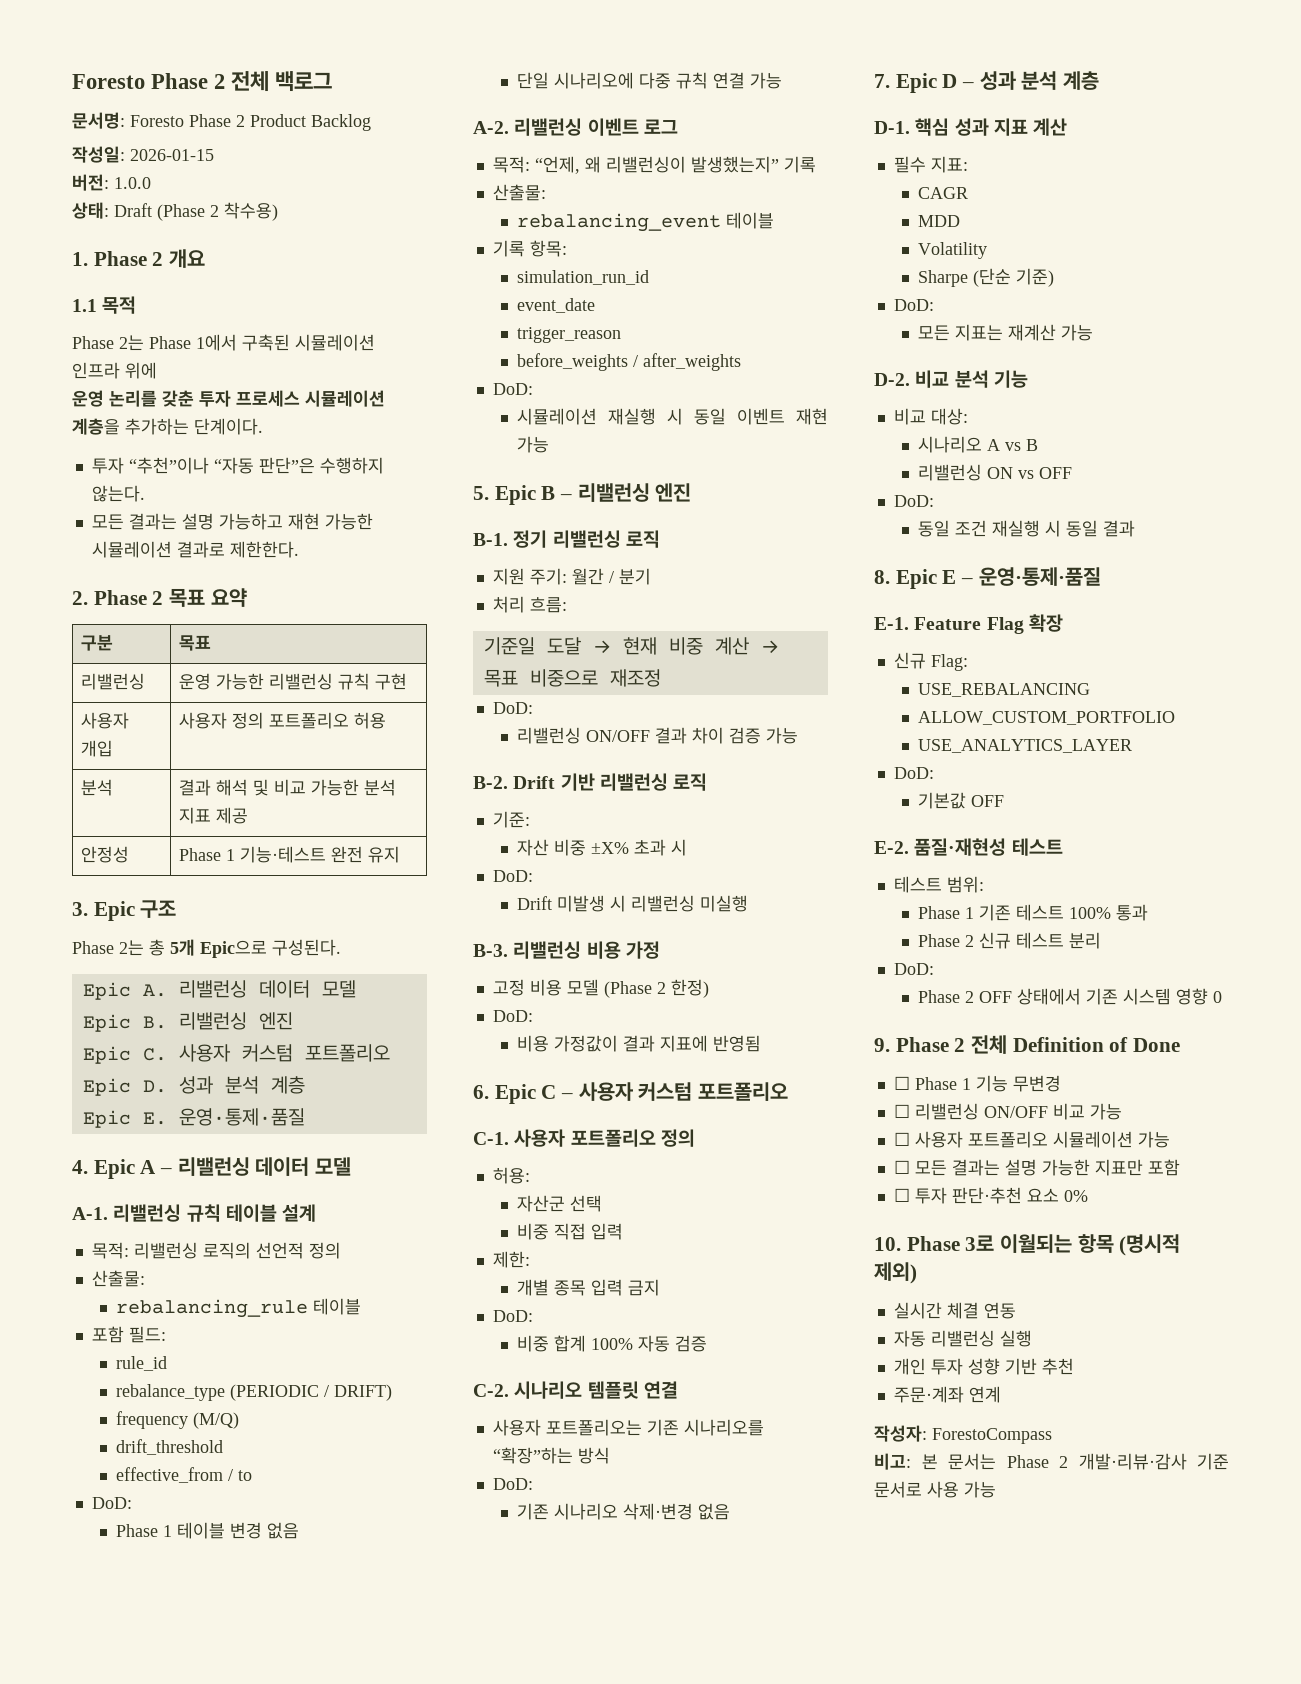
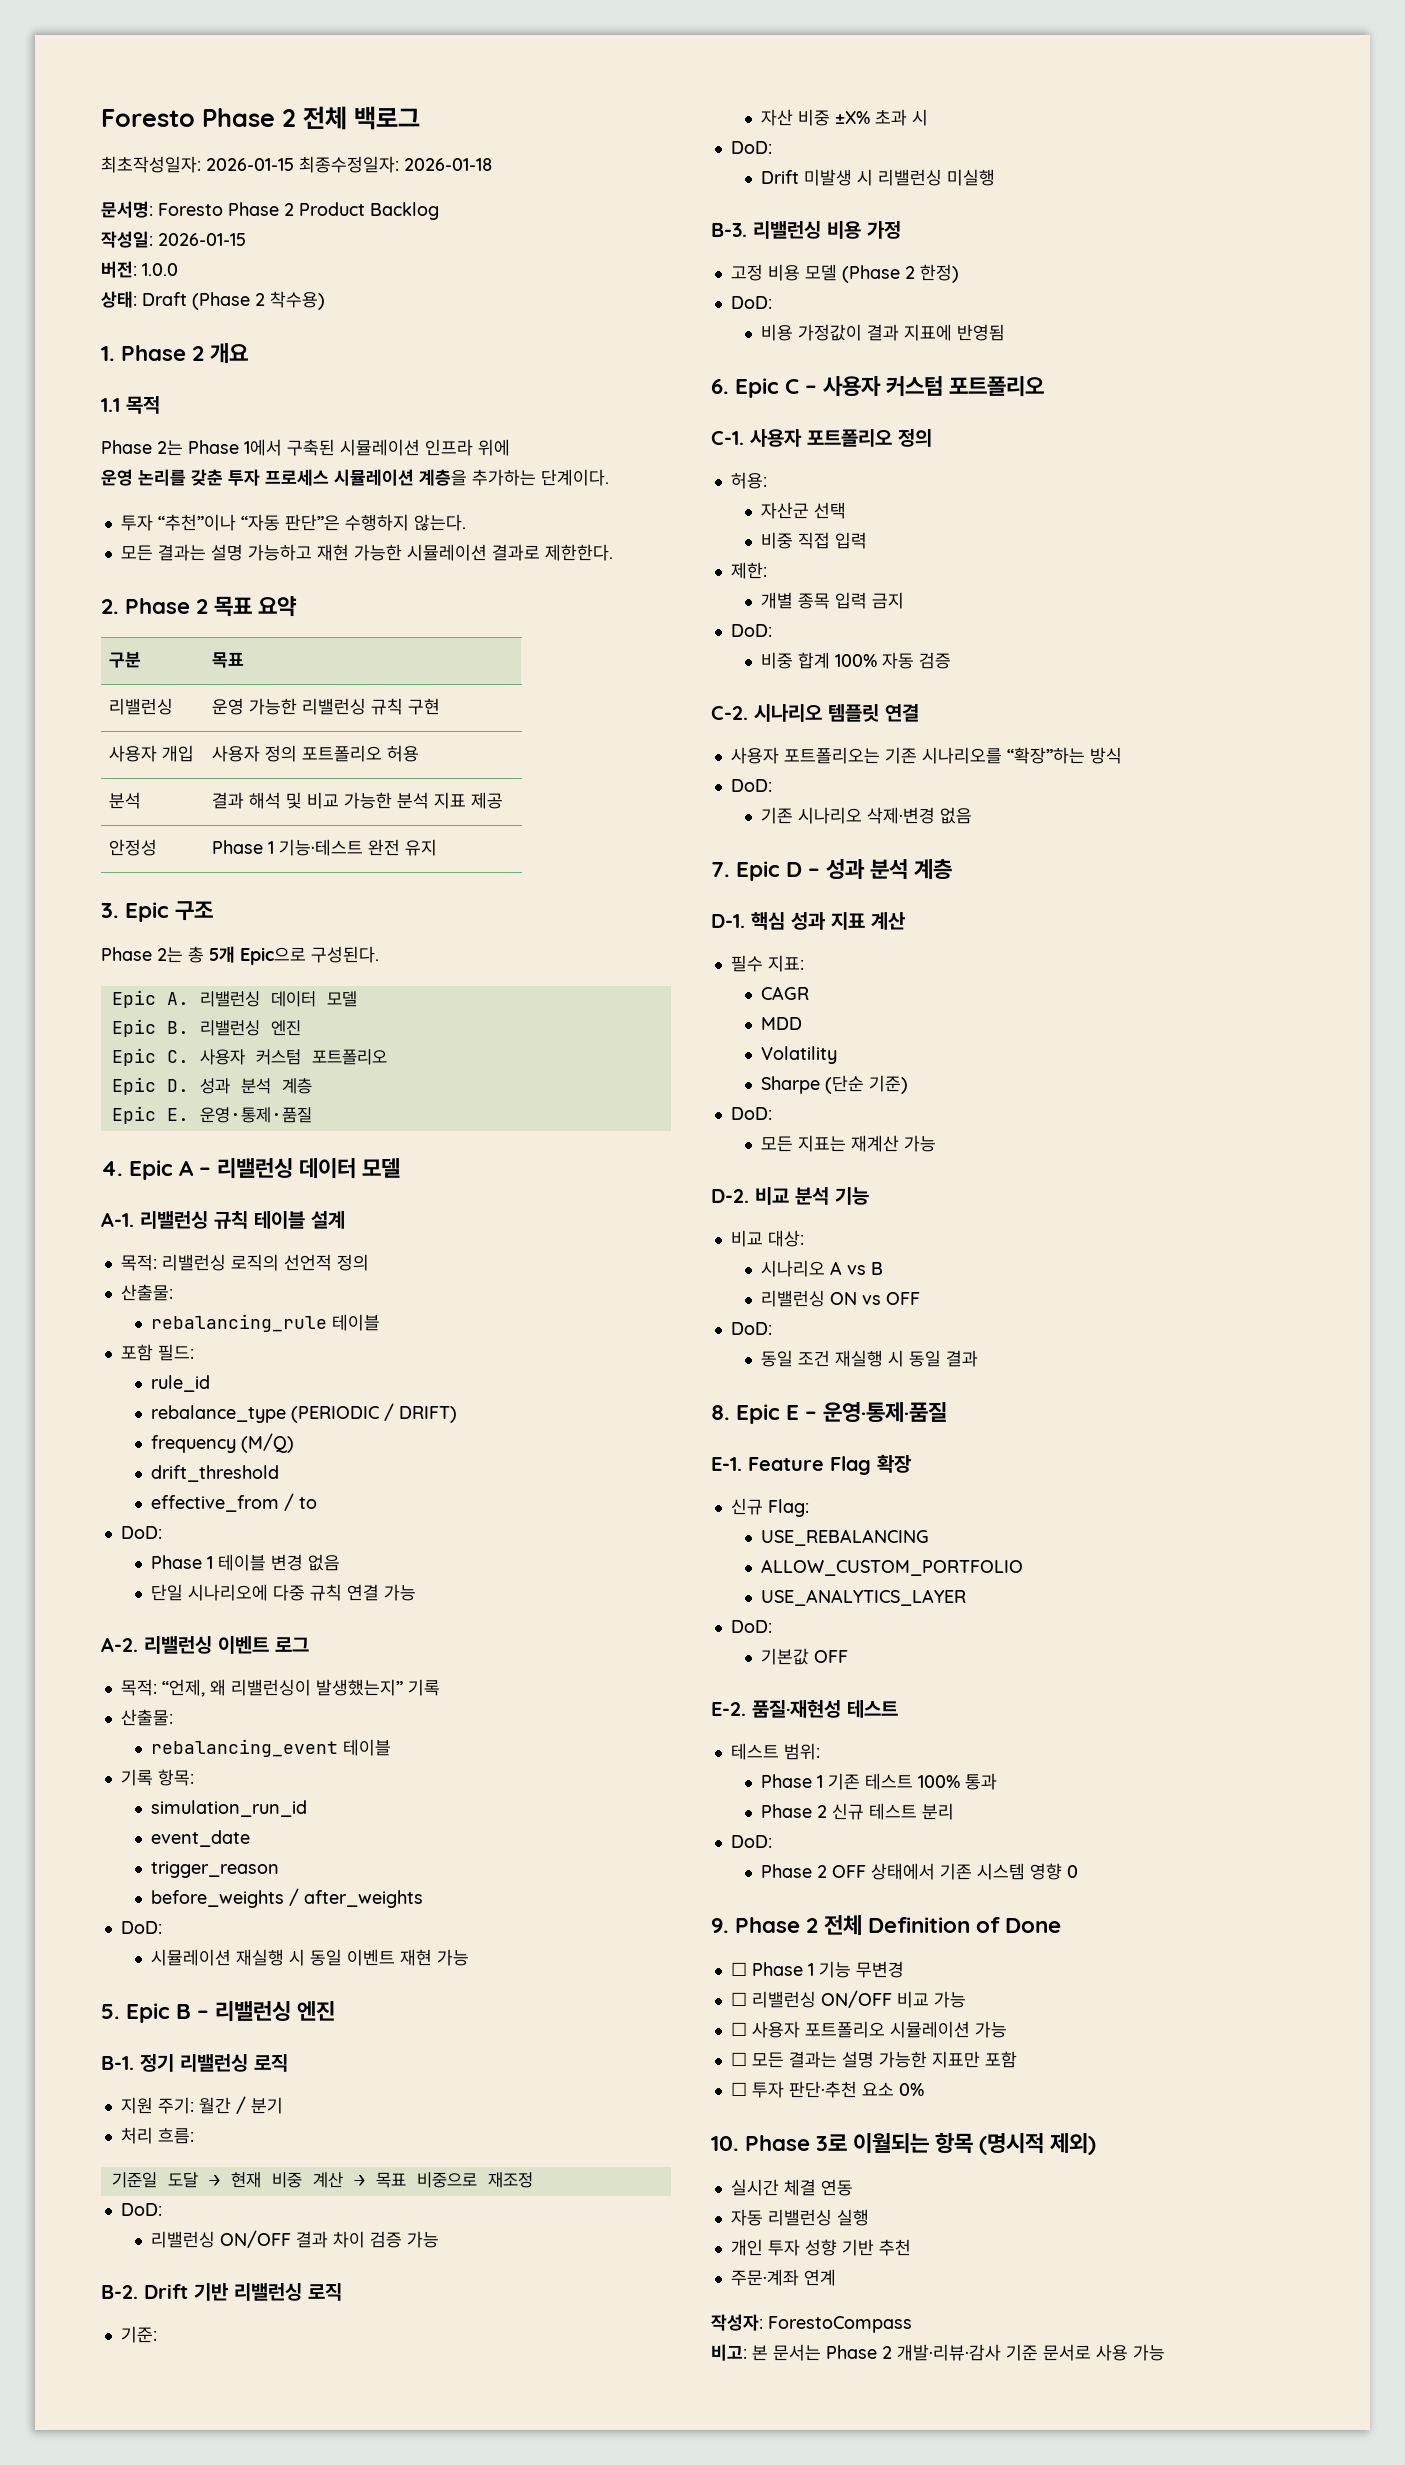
+ 최초작성일자: 2026-01-15 최종수정일자: 2026-01-18

